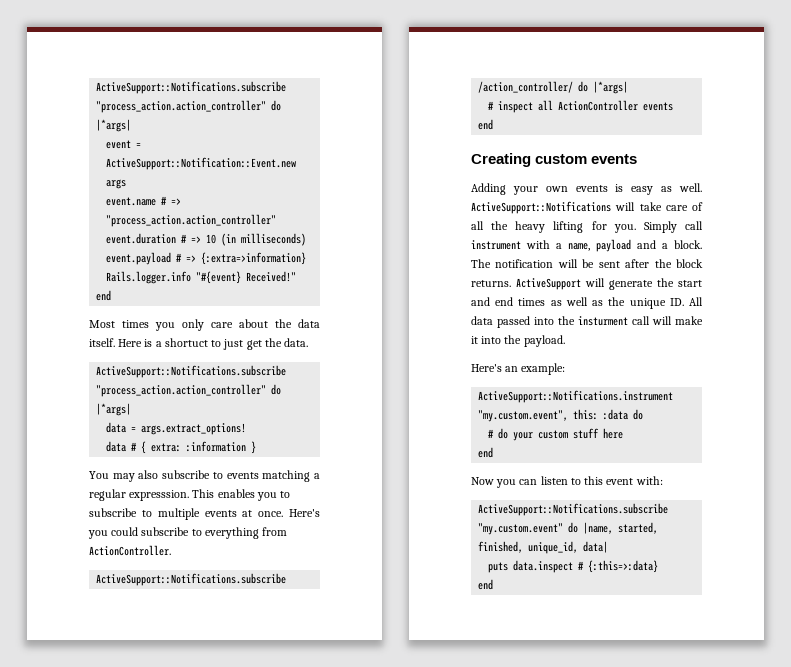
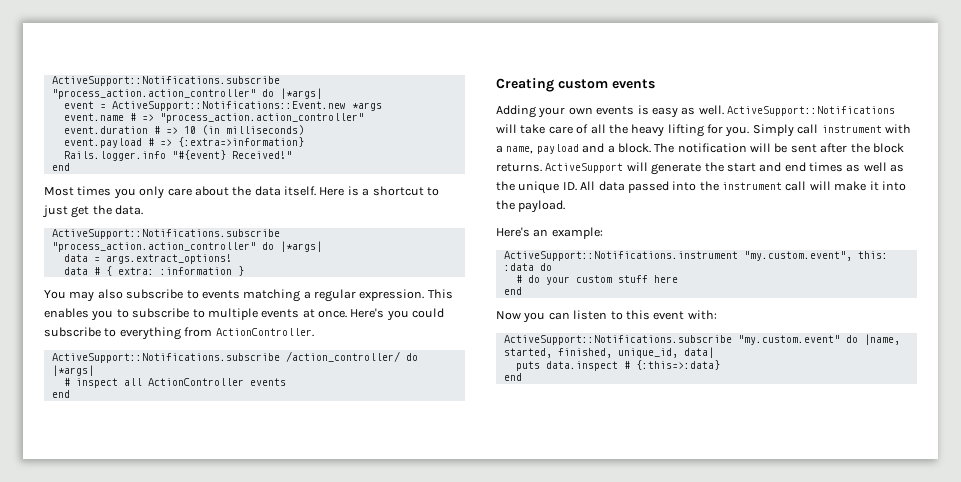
- event = ActiveSupport::Notification::Event.new args
+ event = ActiveSupport::Notifications::Event.new *args
- Here is a shortuct to just get the data.
+ Here is a shortcut to just get the data.
- You may also subscribe to events matching a regular expresssion.
+ You may also subscribe to events matching a regular expression.
- ActiveSupport will generate the start and end times as well as the unique ID. All data passed into the insturment call will make it into the payload.
+ ActiveSupport will generate the start and end times as well as the unique ID. All data passed into the instrument call will make it into the payload.

